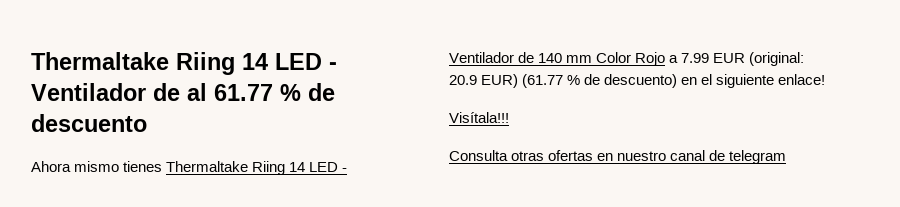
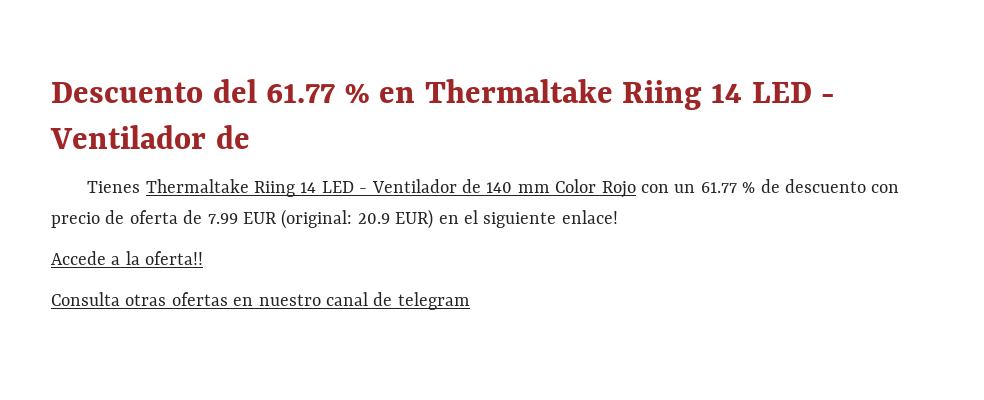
- Thermaltake Riing 14 LED - Ventilador de al 61.77 % de descuento
- Ahora mismo tienes Thermaltake Riing 14 LED - Ventilador de 140 mm Color Rojo a 7.99 EUR (original: 20.9 EUR) (61.77 % de descuento) en el siguiente enlace!
+ Descuento del 61.77 % en Thermaltake Riing 14 LED - Ventilador de
+ Tienes Thermaltake Riing 14 LED - Ventilador de 140 mm Color Rojo con un 61.77 % de descuento con precio de oferta de 7.99 EUR (original: 20.9 EUR) en el siguiente enlace!
- Visítala!!!
+ Accede a la oferta!!

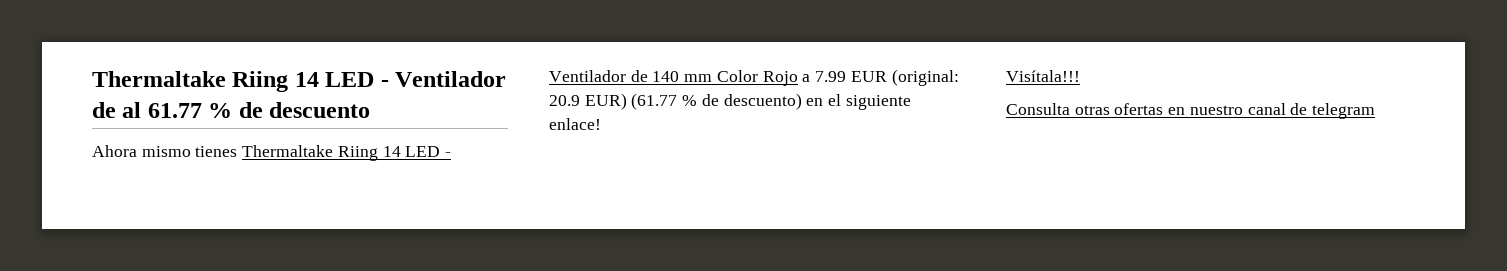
- Descuento del 61.77 % en Thermaltake Riing 14 LED - Ventilador de
- Tienes Thermaltake Riing 14 LED - Ventilador de 140 mm Color Rojo con un 61.77 % de descuento con precio de oferta de 7.99 EUR (original: 20.9 EUR) en el siguiente enlace!
+ Thermaltake Riing 14 LED - Ventilador de al 61.77 % de descuento
+ Ahora mismo tienes Thermaltake Riing 14 LED - Ventilador de 140 mm Color Rojo a 7.99 EUR (original: 20.9 EUR) (61.77 % de descuento) en el siguiente enlace!
- Accede a la oferta!!
+ Visítala!!!

